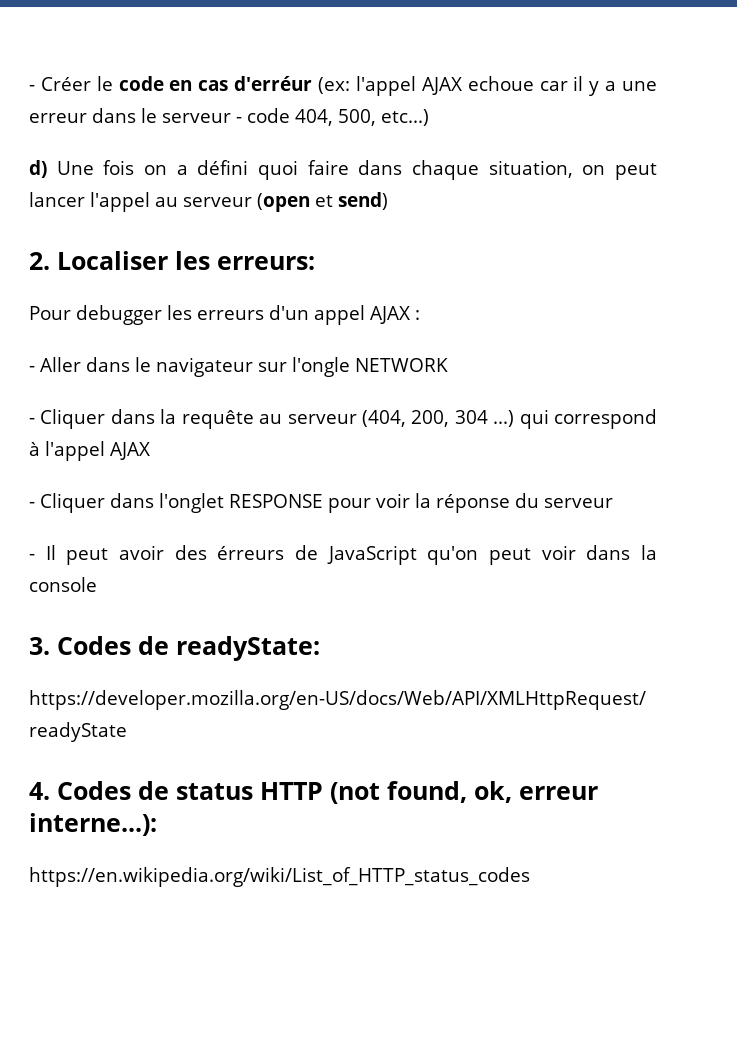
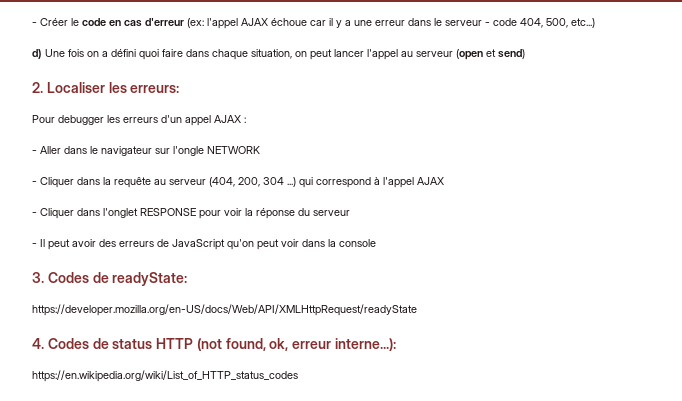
- - Créer le code en cas d'erréur (ex: l'appel AJAX echoue car il y a une erreur dans le serveur - code 404, 500, etc...)
+ - Créer le code en cas d'erreur (ex: l'appel AJAX échoue car il y a une erreur dans le serveur - code 404, 500, etc...)
- - Il peut avoir des érreurs de JavaScript qu'on peut voir dans la console
+ - Il peut avoir des erreurs de JavaScript qu'on peut voir dans la console

